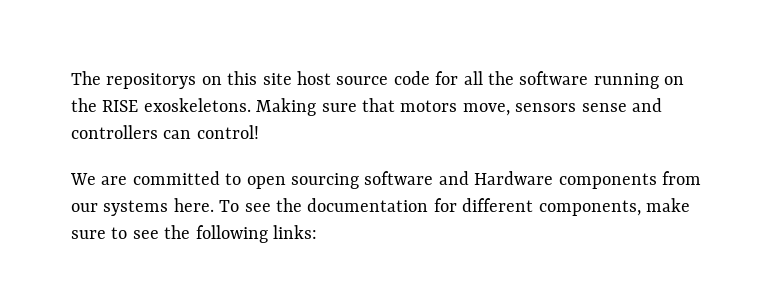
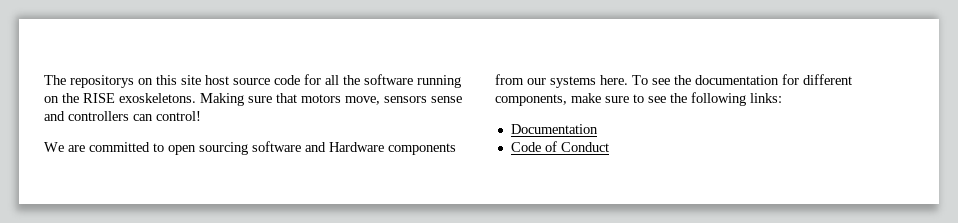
+ Documentation
+ Code of Conduct

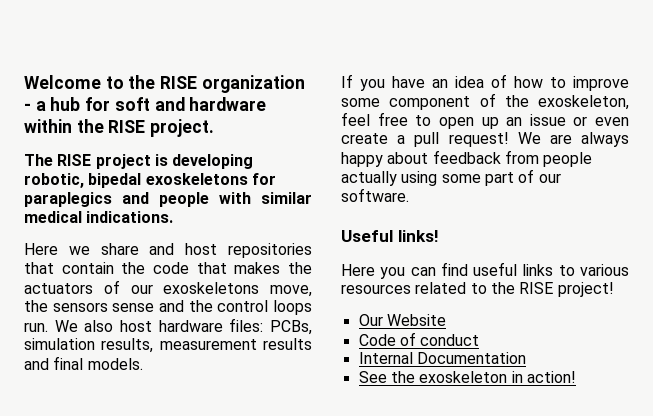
- The repositorys on this site host source code for all the software running on the RISE exoskeletons. Making sure that motors move, sensors sense and controllers can control!
- We are committed to open sourcing software and Hardware components from our systems here. To see the documentation for different components, make sure to see the following links:
- Documentation
- Code of Conduct
+ Welcome to the RISE organization - a hub for soft and hardware within the RISE project.
+ The RISE project is developing robotic, bipedal exoskeletons for paraplegics and people with similar medical indications.
+ Here we share and host repositories that contain the code that makes the actuators of our exoskeletons move, the sensors sense and the control loops run. We also host hardware files: PCBs, simulation results, measurement results and final models.
+ If you have an idea of how to improve some component of the exoskeleton, feel free to open up an issue or even create a pull request! We are always happy about feedback from people actually using some part of our software.
+ Useful links!
+ Here you can find useful links to various resources related to the RISE project!
+ Our Website
+ Code of conduct
+ Internal Documentation
+ See the exoskeleton in action!

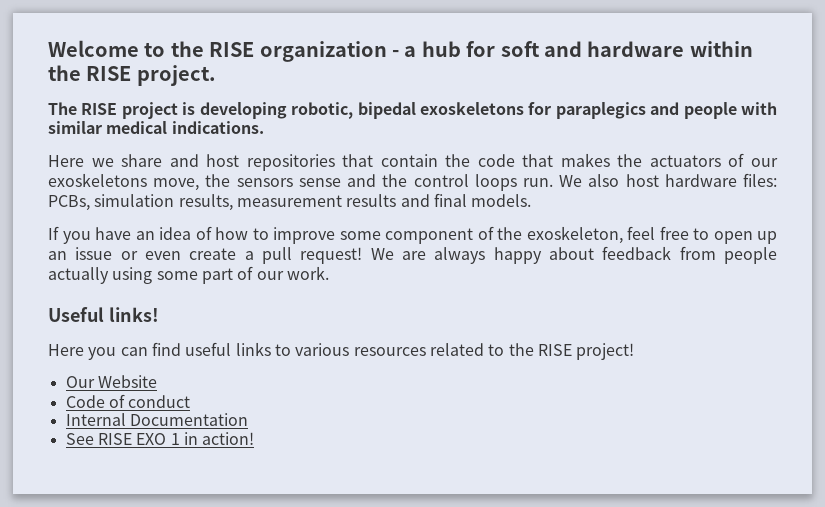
- We are always happy about feedback from people actually using some part of our software.
+ We are always happy about feedback from people actually using some part of our work.
- See the exoskeleton in action!
+ See RISE EXO 1 in action!

